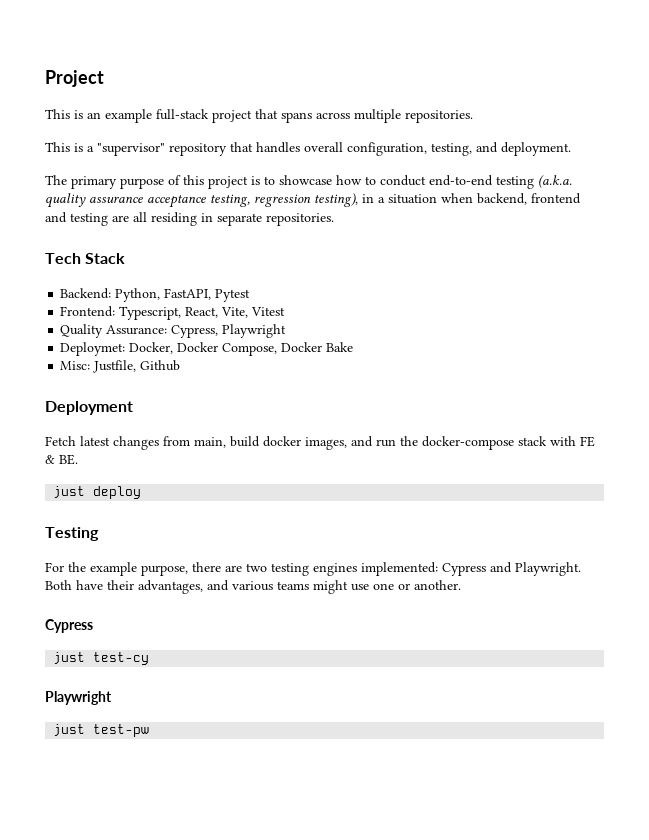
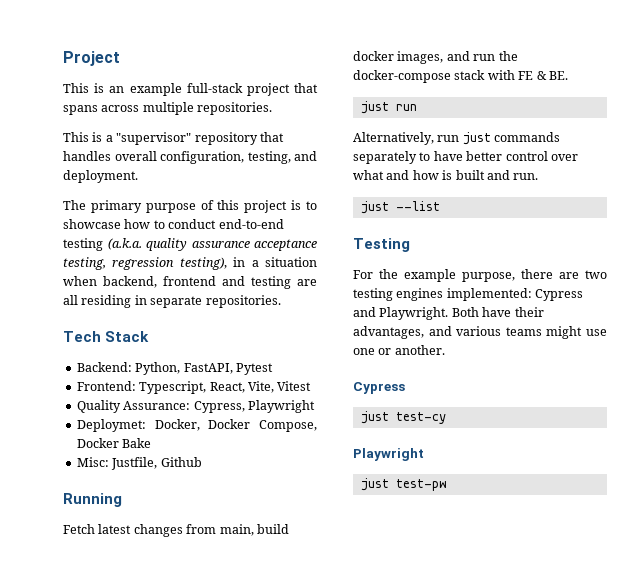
- Deployment
+ Running
- just deploy
+ just run
+ Alternatively, run just commands separately to have better control over what and how is built and run.
+ just --list

